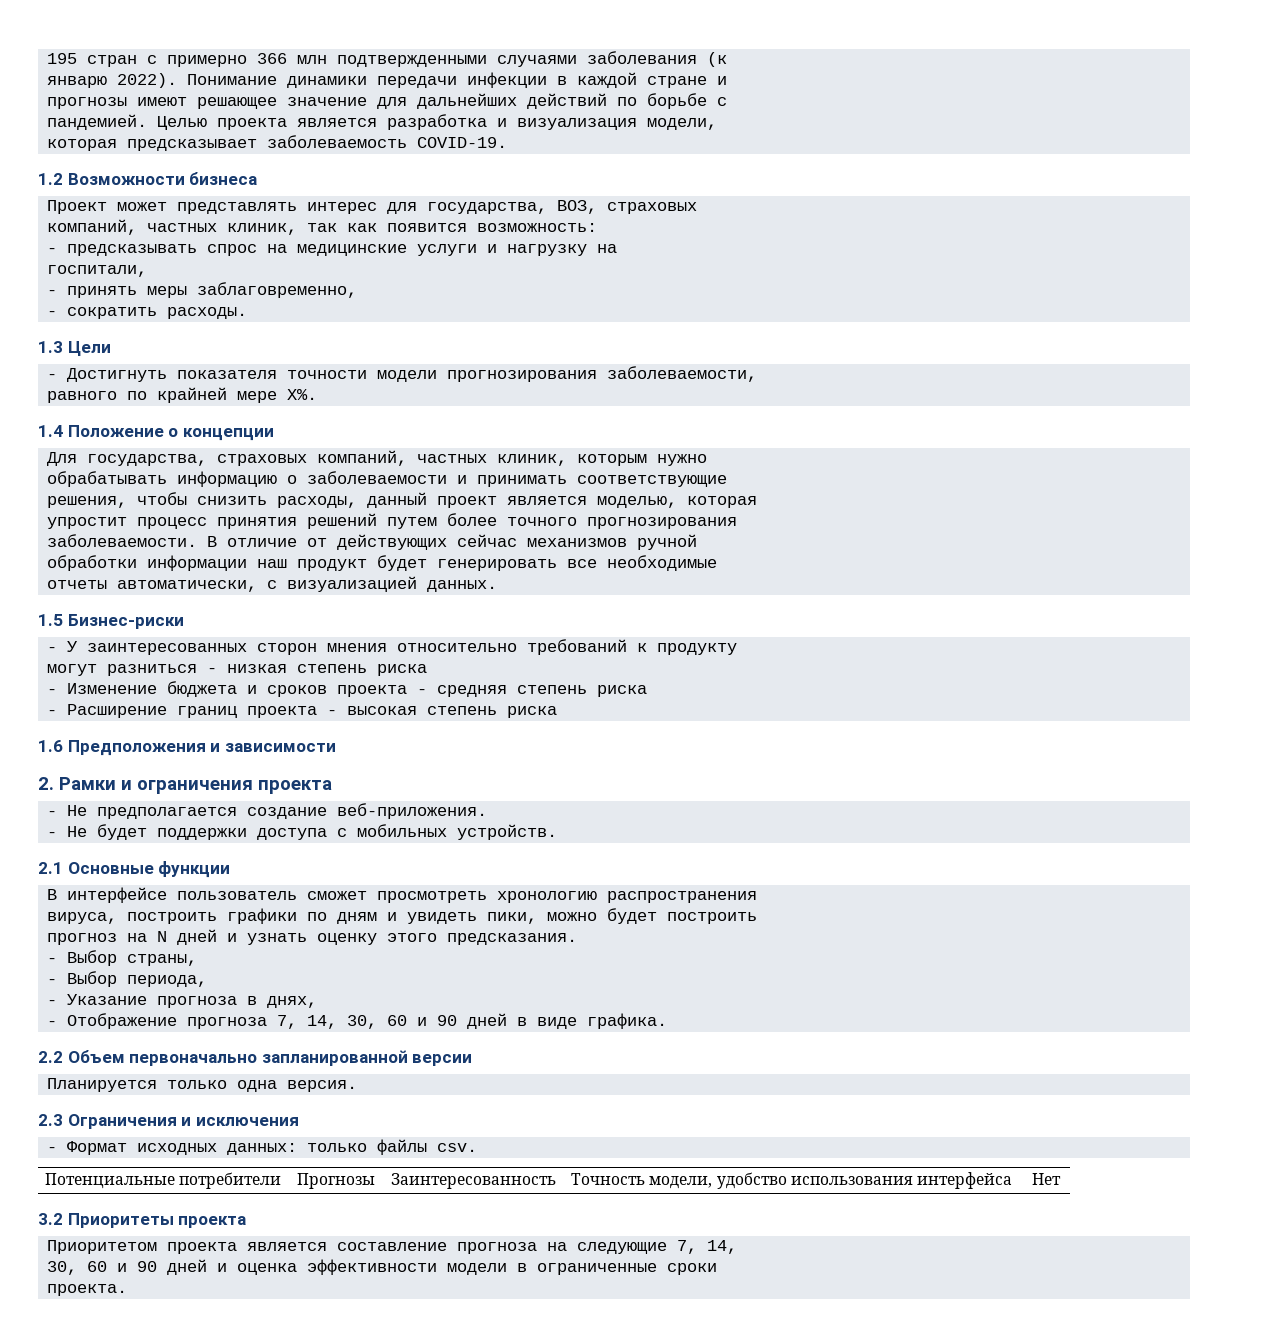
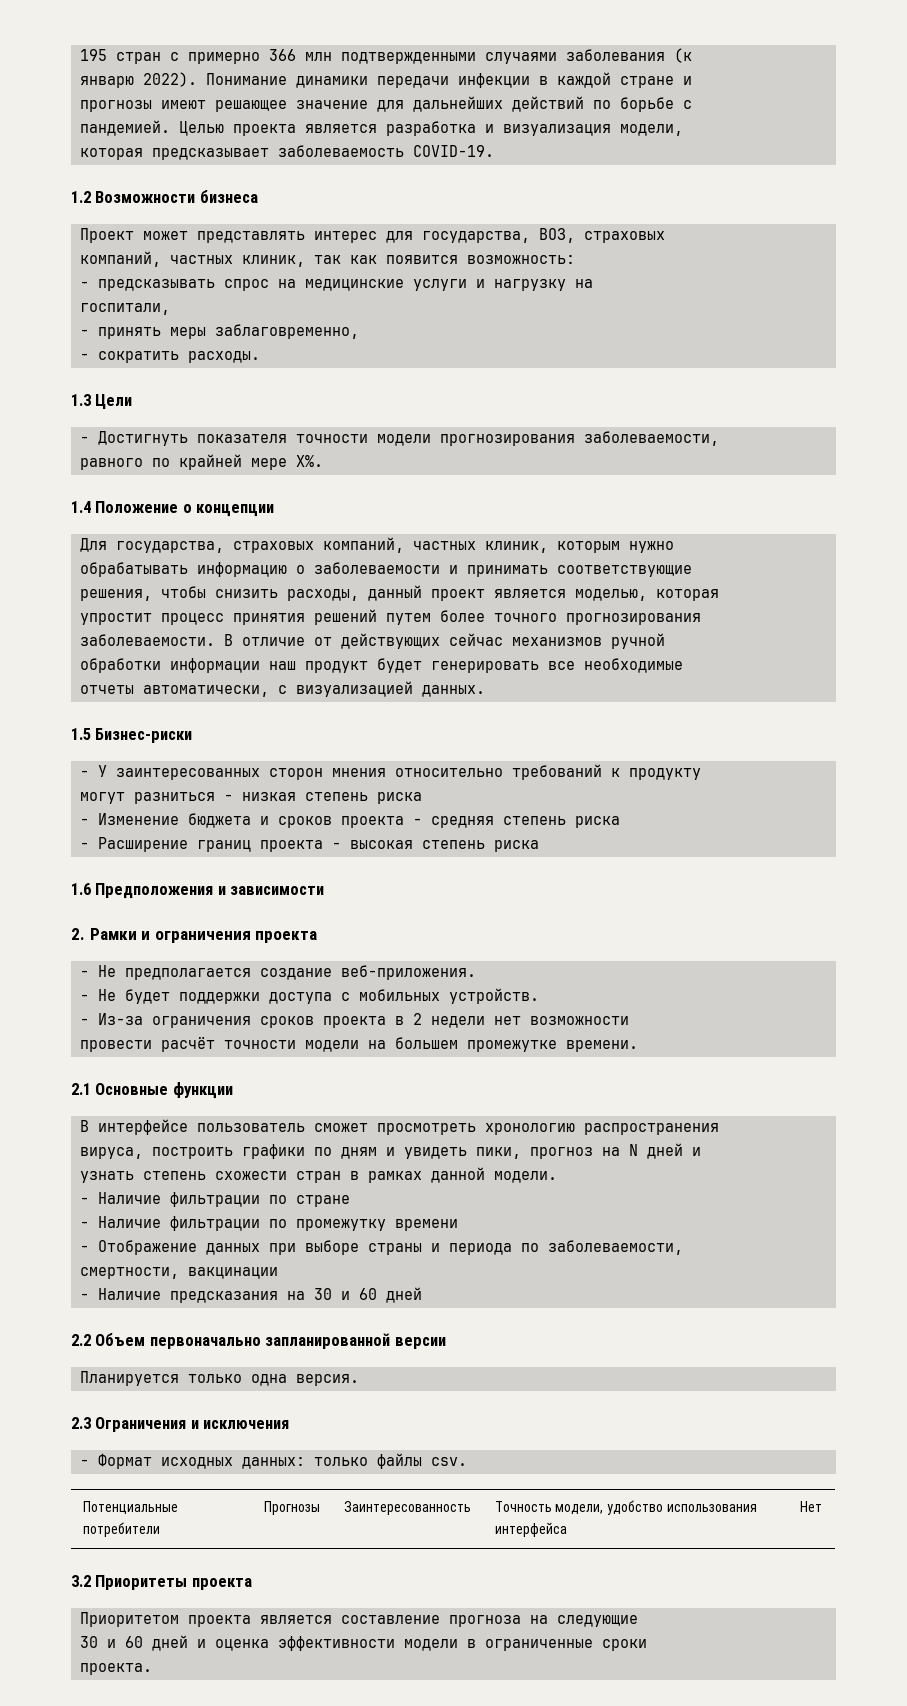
+ - Из-за ограничения сроков проекта в 2 недели нет возможности
+ провести расчёт точности модели на большем промежутке времени.
- вируса, построить графики по дням и увидеть пики, можно будет построить
- прогноз на N дней и узнать оценку этого предсказания.
- - Выбор страны,
- - Выбор периода,
- - Указание прогноза в днях,
- - Отображение прогноза 7, 14, 30, 60 и 90 дней в виде графика.
+ вируса, построить графики по дням и увидеть пики, прогноз на N дней и
+ узнать степень схожести стран в рамках данной модели.
+ - Наличие фильтрации по стране
+ - Наличие фильтрации по промежутку времени
+ - Отображение данных при выборе страны и периода по заболеваемости,
+ смертности, вакцинации
+ - Наличие предсказания на 30 и 60 дней
- Приоритетом проекта является составление прогноза на следующие 7, 14,
- 30, 60 и 90 дней и оценка эффективности модели в ограниченные сроки
+ Приоритетом проекта является составление прогноза на следующие
+ 30 и 60 дней и оценка эффективности модели в ограниченные сроки

